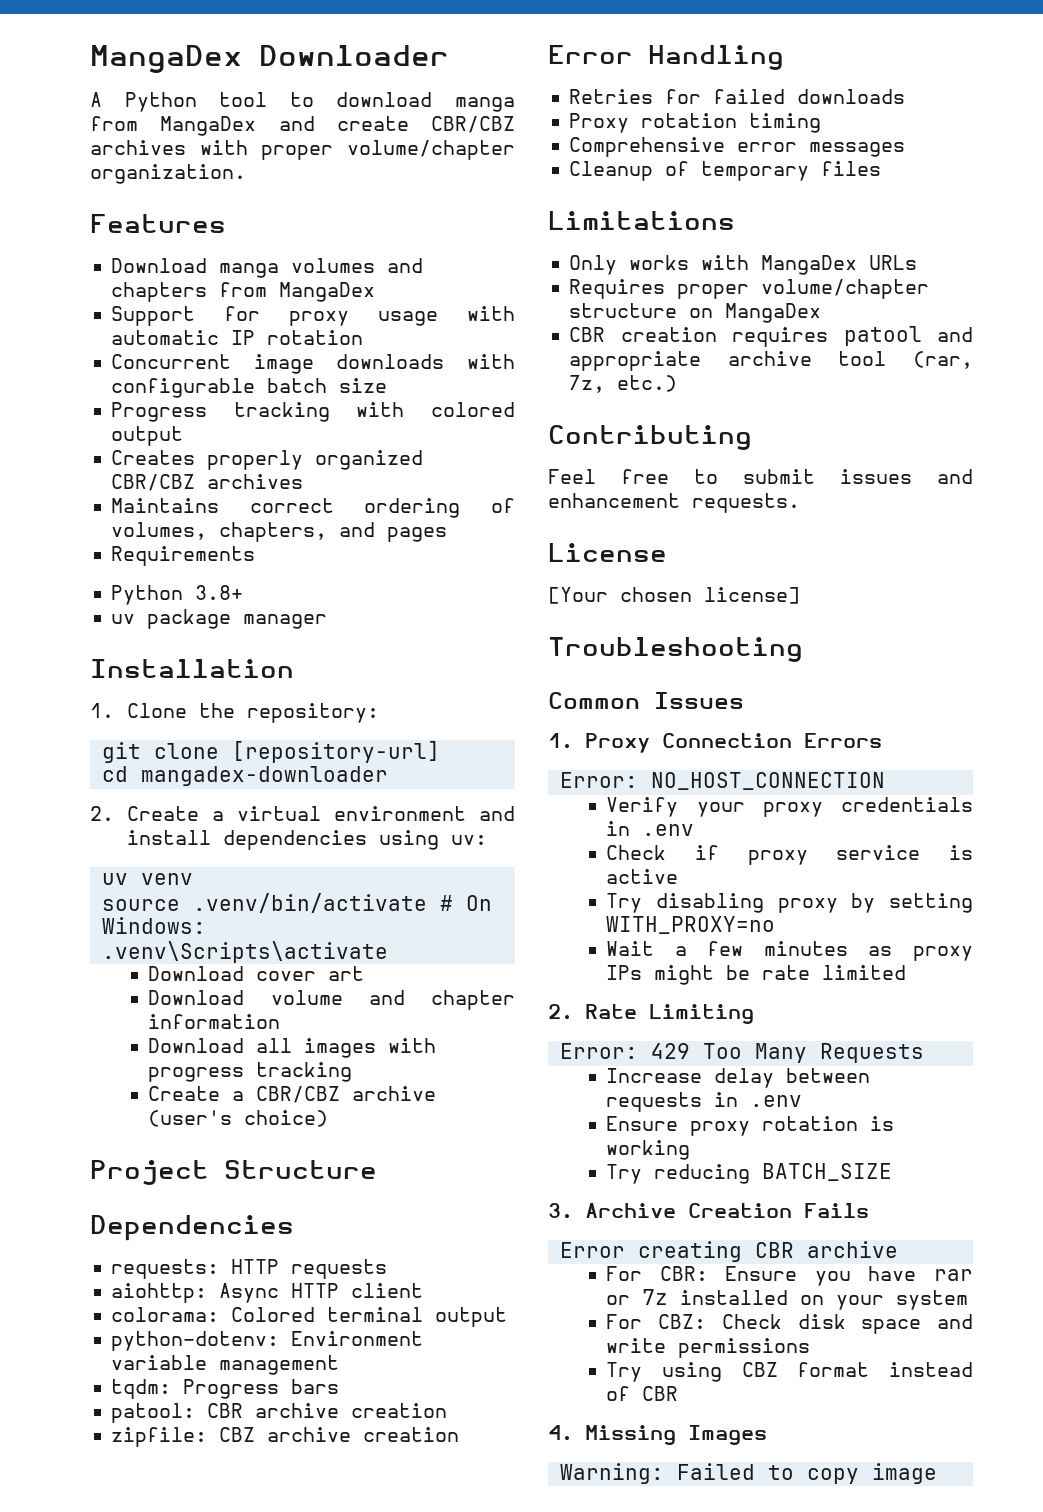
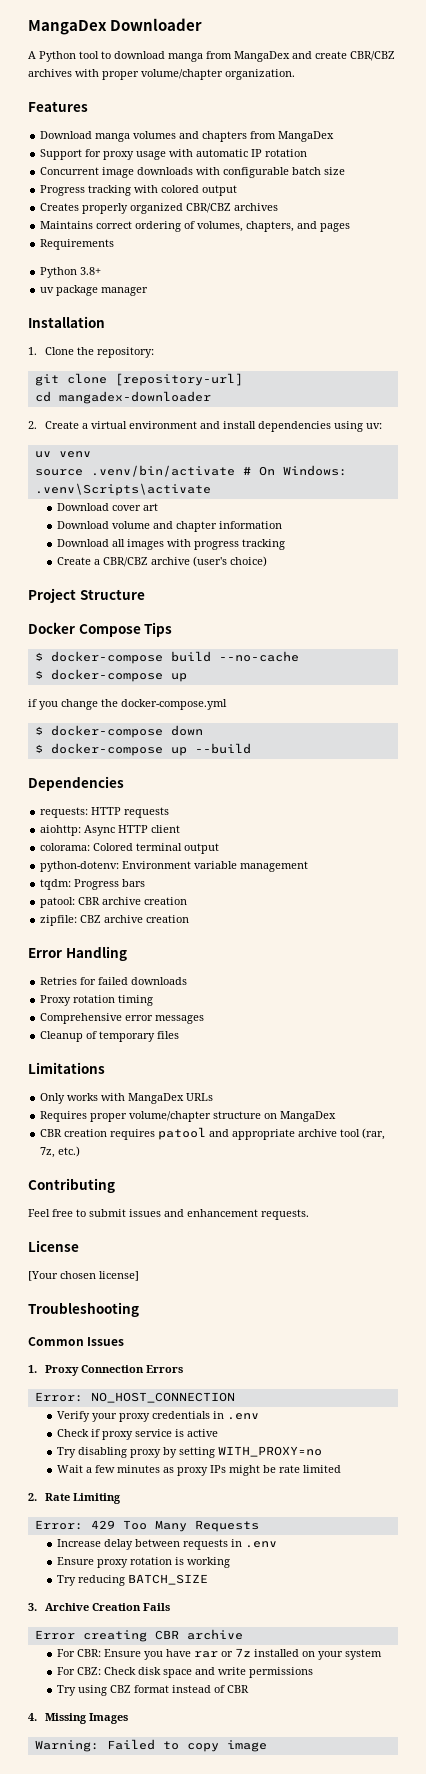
+ Docker Compose Tips
+ $ docker-compose build --no-cache
+ $ docker-compose up
+ if you change the docker-compose.yml
+ $ docker-compose down
+ $ docker-compose up --build

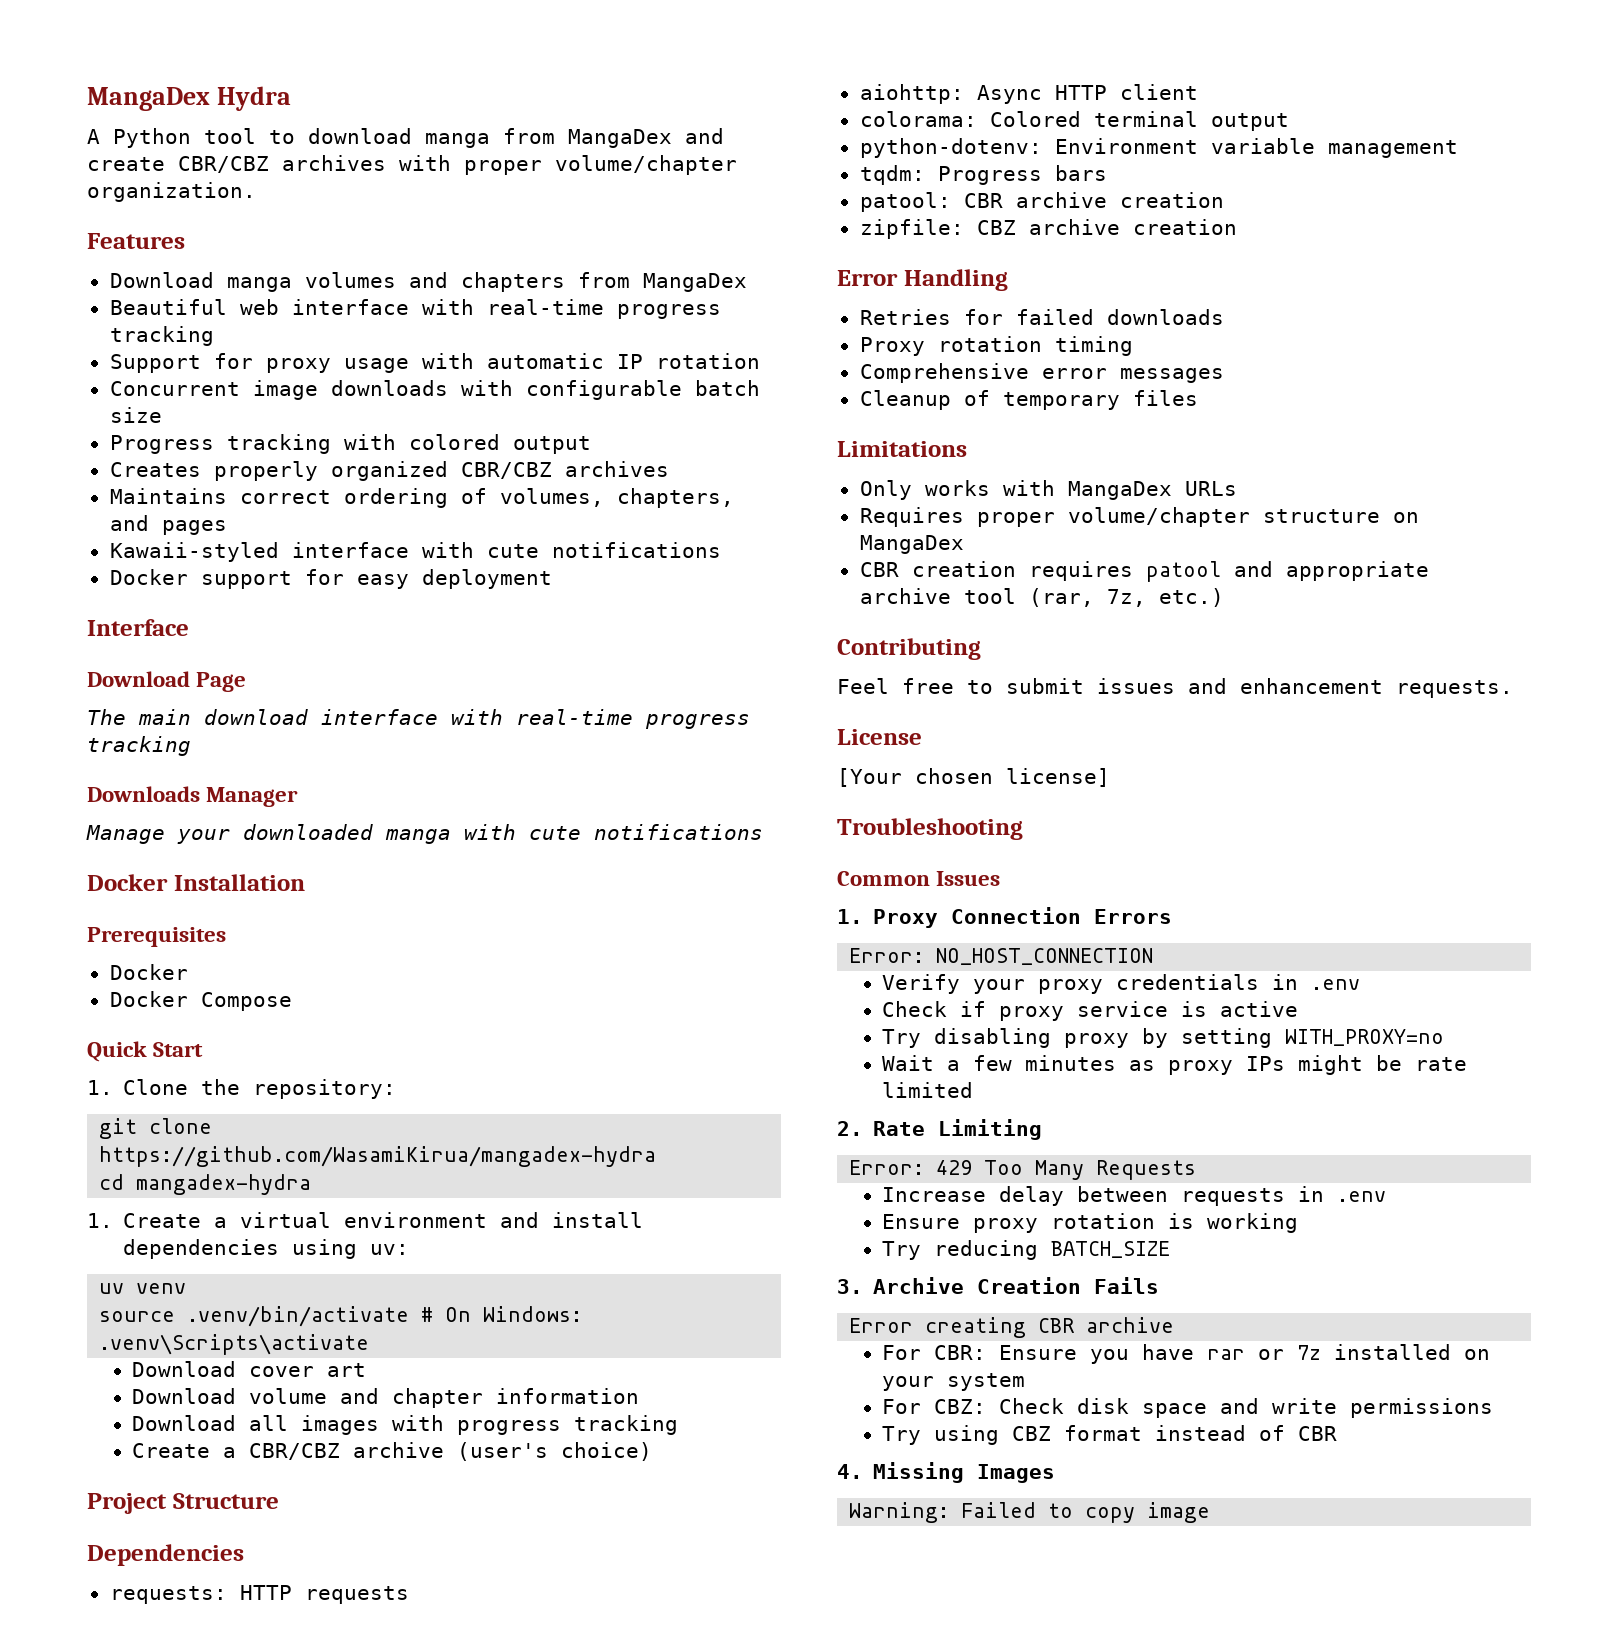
- MangaDex Downloader
+ MangaDex Hydra
+ Beautiful web interface with real-time progress tracking
- Requirements
- Python 3.8+
- uv package manager
- Installation
+ Kawaii-styled interface with cute notifications
+ Docker support for easy deployment
+ Interface
+ Download Page
+ The main download interface with real-time progress tracking
+ Downloads Manager
+ Manage your downloaded manga with cute notifications
+ Docker Installation
+ Prerequisites
+ Docker
+ Docker Compose
+ Quick Start
- git clone [repository-url]
+ git clone https://github.com/WasamiKirua/mangadex-hydra
- cd mangadex-downloader
- 2. Create a virtual environment and install dependencies using uv:
+ cd mangadex-hydra
+ 1. Create a virtual environment and install dependencies using uv:
- Docker Compose Tips
- $ docker-compose build --no-cache
- $ docker-compose up
- if you change the docker-compose.yml
- $ docker-compose down
- $ docker-compose up --build

